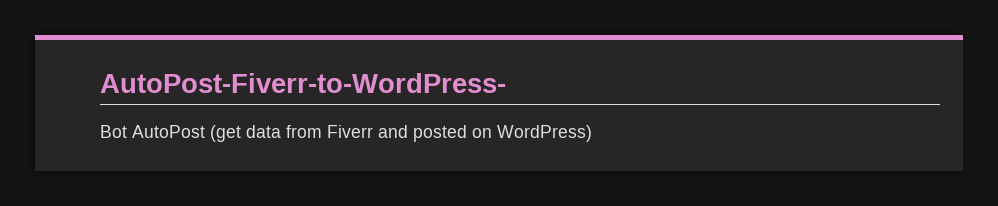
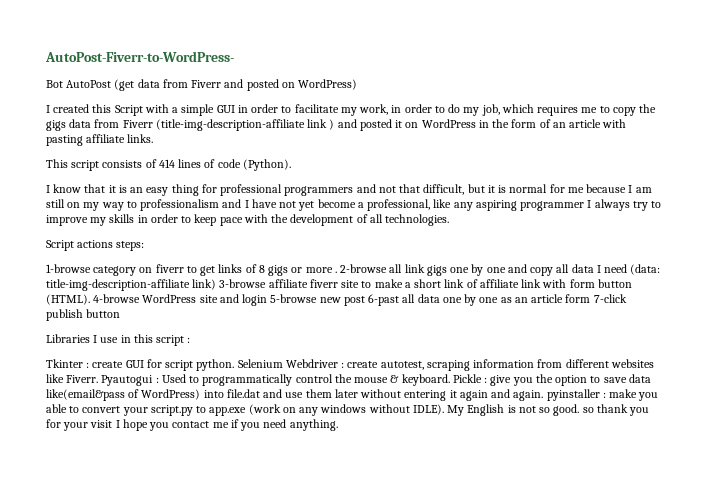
+ I created this Script with a simple GUI in order to facilitate my work, in order to do my job, which requires me to copy the gigs data from Fiverr (title-img-description-affiliate link ) and posted it on WordPress in the form of an article with pasting affiliate links.
+ This script consists of 414 lines of code (Python).
+ I know that it is an easy thing for professional programmers and not that difficult, but it is normal for me because I am still on my way to professionalism and I have not yet become a professional, like any aspiring programmer I always try to improve my skills in order to keep pace with the development of all technologies.
+ Script actions steps:
+ 1-browse category on fiverr to get links of 8 gigs or more . 2-browse all link gigs one by one and copy all data I need (data: title-img-description-affiliate link) 3-browse affiliate fiverr site to make a short link of affiliate link with form button (HTML). 4-browse WordPress site and login 5-browse new post 6-past all data one by one as an article form 7-click publish button
+ Libraries I use in this script :
+ Tkinter : create GUI for script python. Selenium Webdriver : create autotest, scraping information from different websites like Fiverr. Pyautogui : Used to programmatically control the mouse & keyboard. Pickle : give you the option to save data like(email&pass of WordPress) into file.dat and use them later without entering it again and again. pyinstaller : make you able to convert your script.py to app.exe (work on any windows without IDLE). My English is not so good. so thank you for your visit I hope you contact me if you need anything.

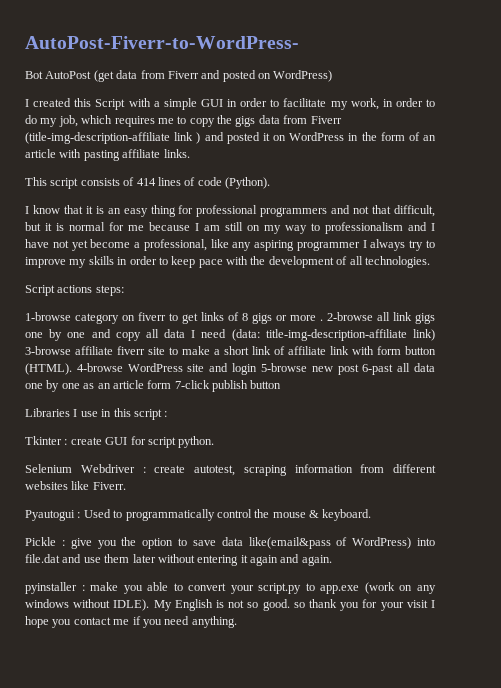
- create GUI for script python. Selenium Webdriver :
+ create GUI for script python.
+ Selenium Webdriver :
- create autotest, scraping information from different websites like Fiverr. Pyautogui :
+ create autotest, scraping information from different websites like Fiverr.
+ Pyautogui :
- Used to programmatically control the mouse & keyboard. Pickle :
+ Used to programmatically control the mouse & keyboard.
+ Pickle :
- give you the option to save data like(email&pass of WordPress) into file.dat and use them later without entering it again and again. pyinstaller :
+ give you the option to save data like(email&pass of WordPress) into file.dat and use them later without entering it again and again.
+ pyinstaller :

